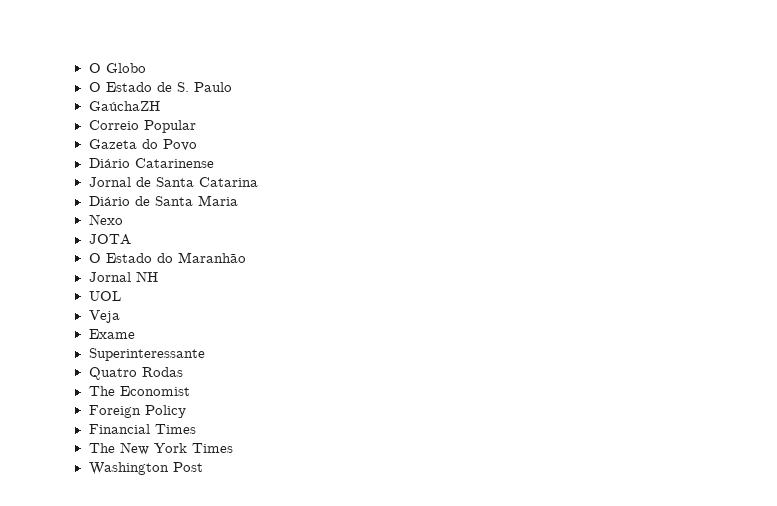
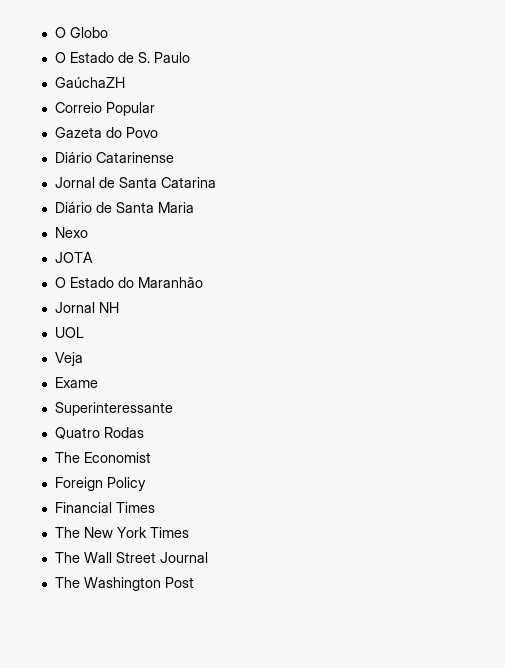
- Washington Post
+ The Wall Street Journal
+ The Washington Post

